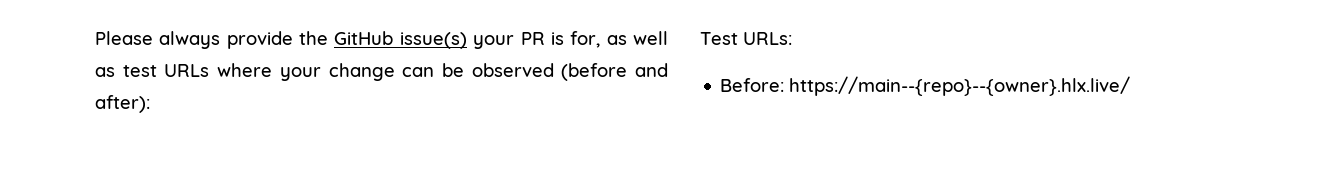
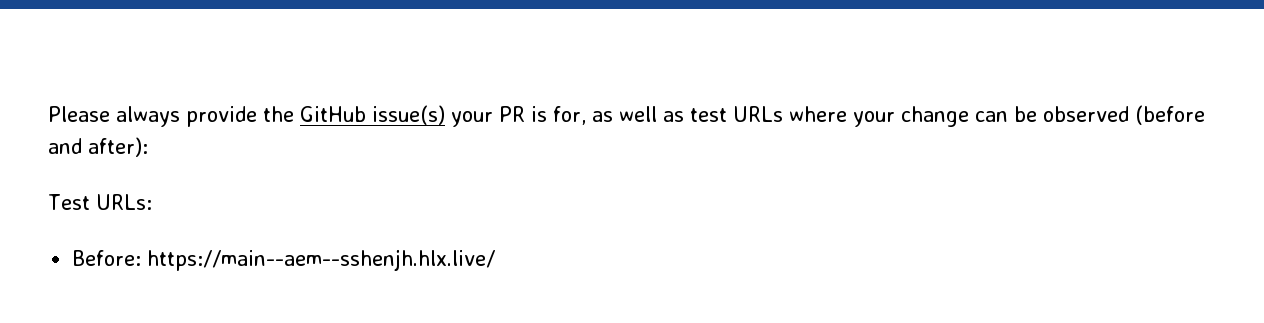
- Before: https://main--{repo}--{owner}.hlx.live/
+ Before: https://main--aem--sshenjh.hlx.live/

